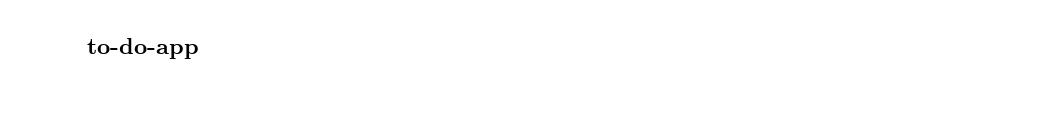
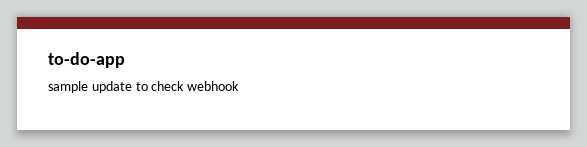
+ sample update to check webhook

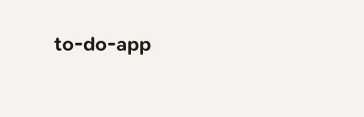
- sample update to check webhook

